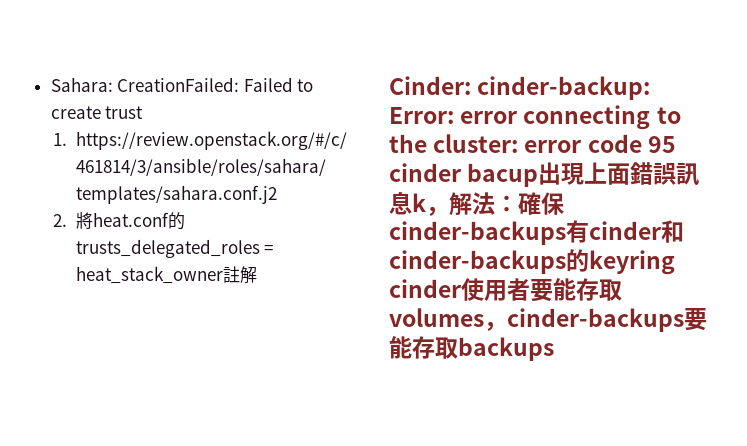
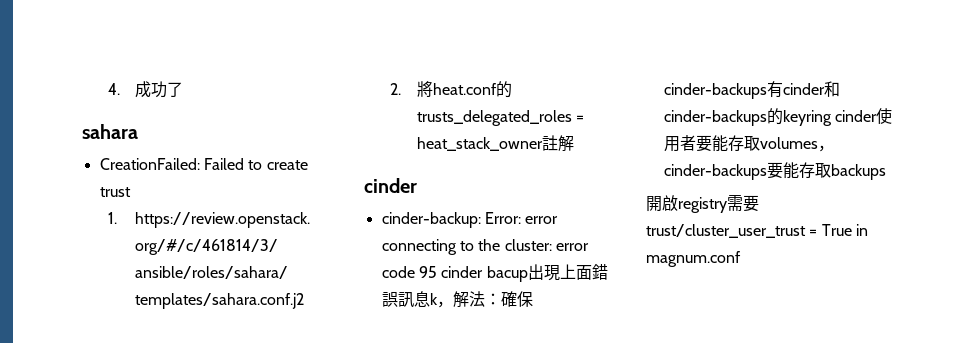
- Sahara: CreationFailed: Failed to create trust
+ 4.成功了
+ sahara
+ CreationFailed: Failed to create trust
  2.將heat.conf的trusts_delegated_roles = heat_stack_owner註解
- Cinder: cinder-backup: Error: error connecting to the cluster: error code 95 cinder bacup出現上面錯誤訊息k，解法：確保cinder-backups有cinder和cinder-backups的keyring cinder使用者要能存取volumes，cinder-backups要能存取backups
+ cinder
+ cinder-backup: Error: error connecting to the cluster: error code 95 cinder bacup出現上面錯誤訊息k，解法：確保cinder-backups有cinder和cinder-backups的keyring cinder使用者要能存取volumes，cinder-backups要能存取backups
+ 開啟registry需要trust/cluster_user_trust = True in magnum.conf

